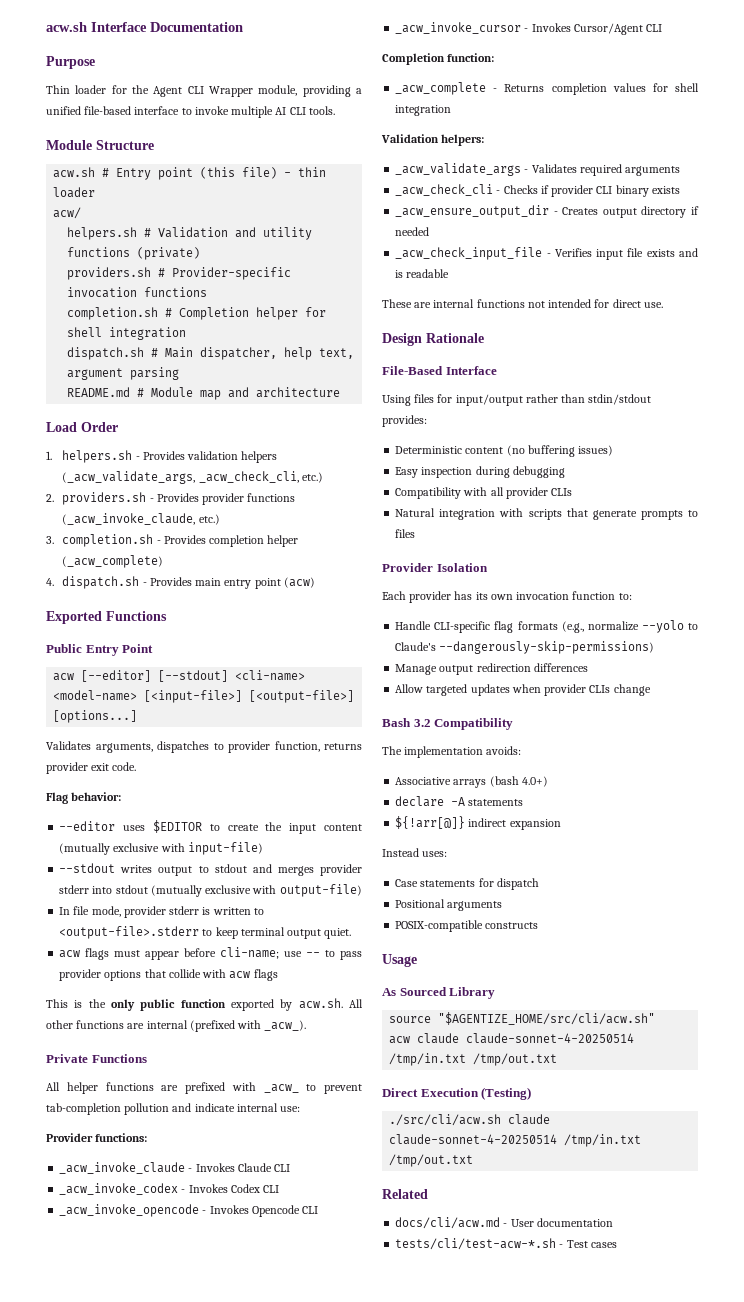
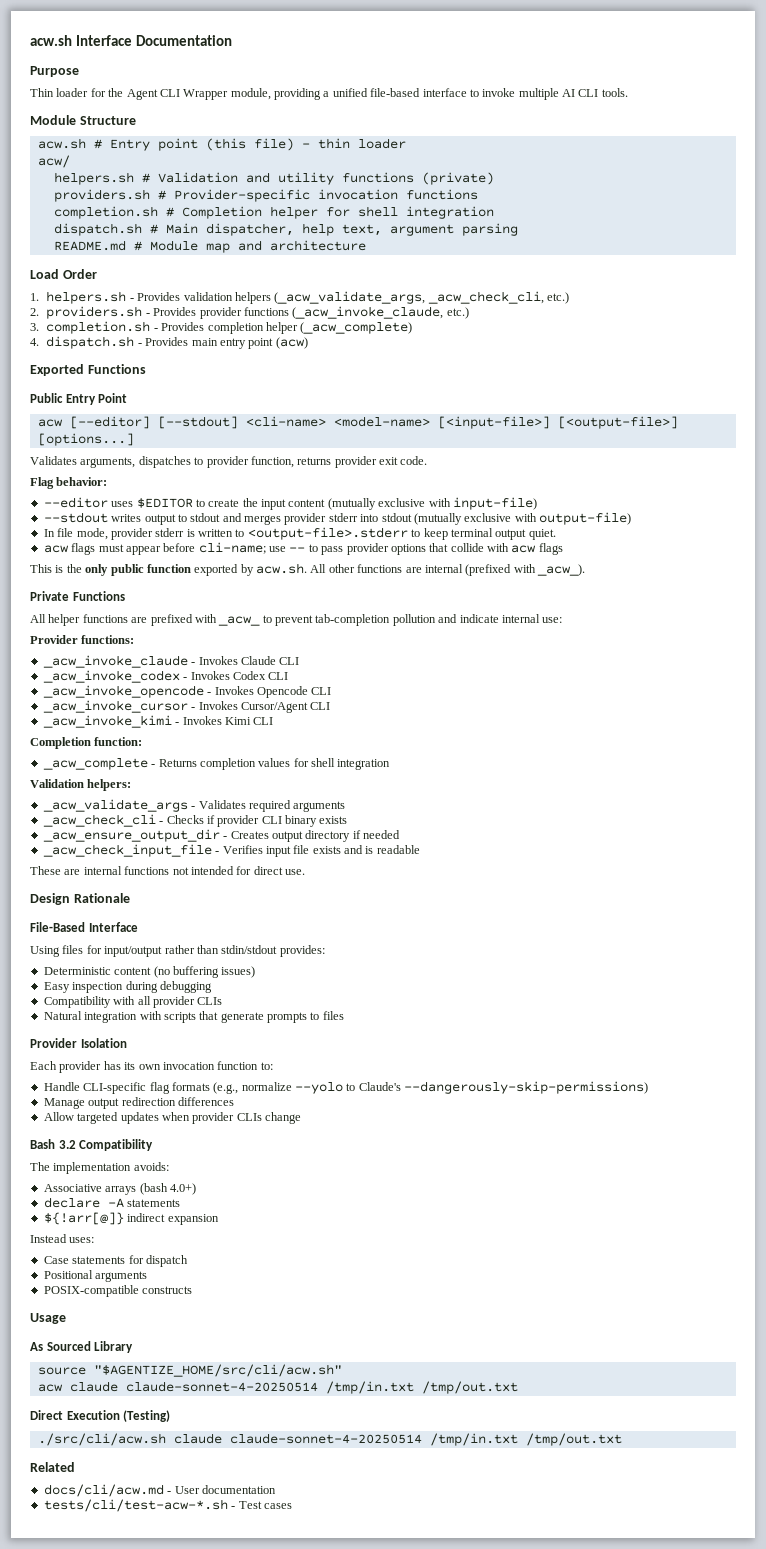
+ _acw_invoke_kimi - Invokes Kimi CLI

